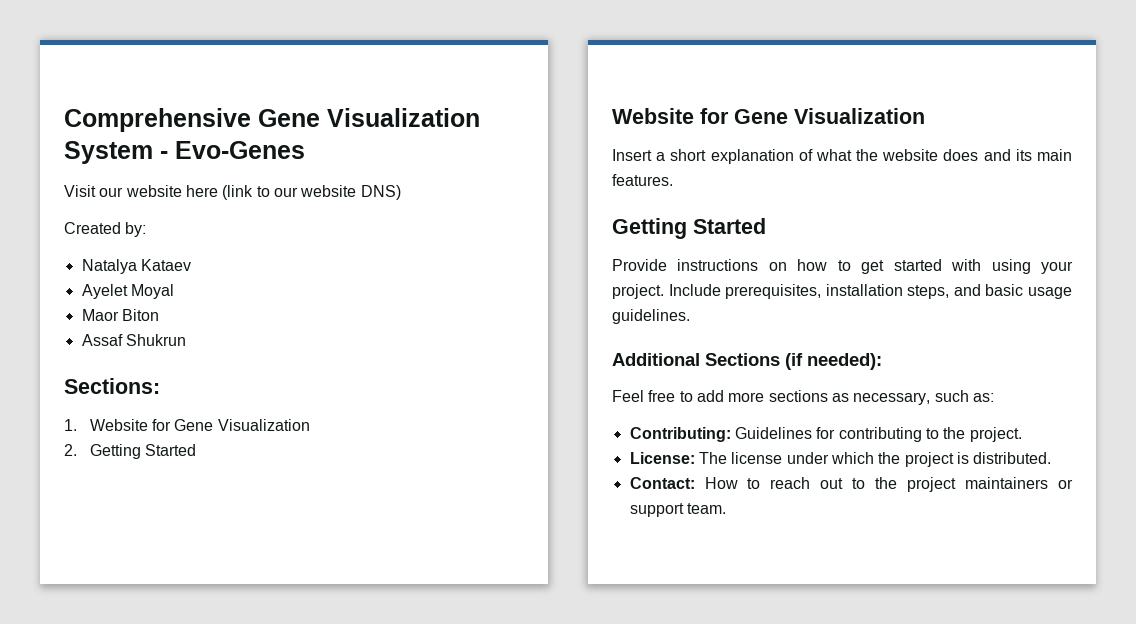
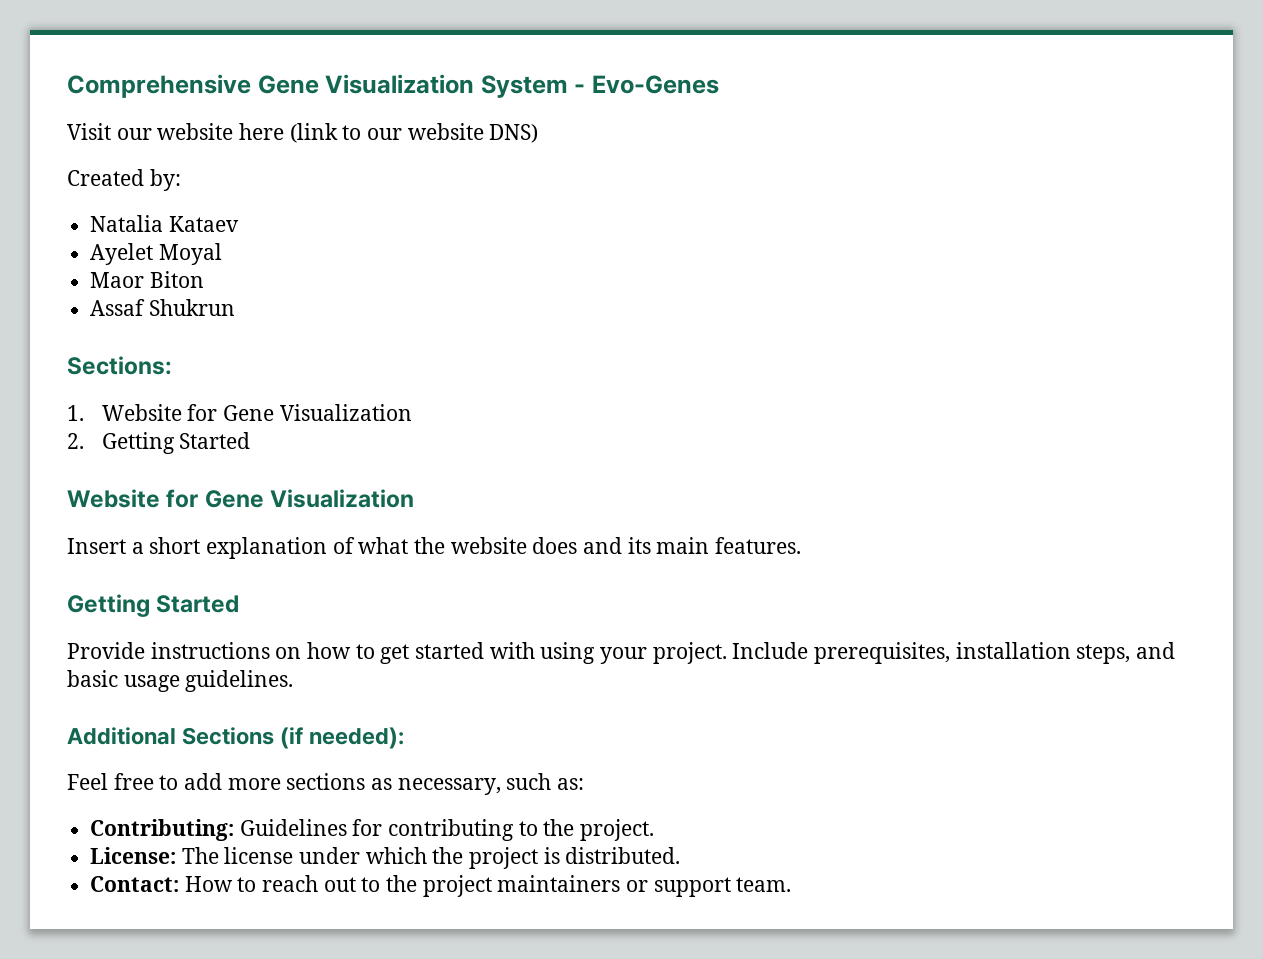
- Natalya Kataev
+ Natalia Kataev

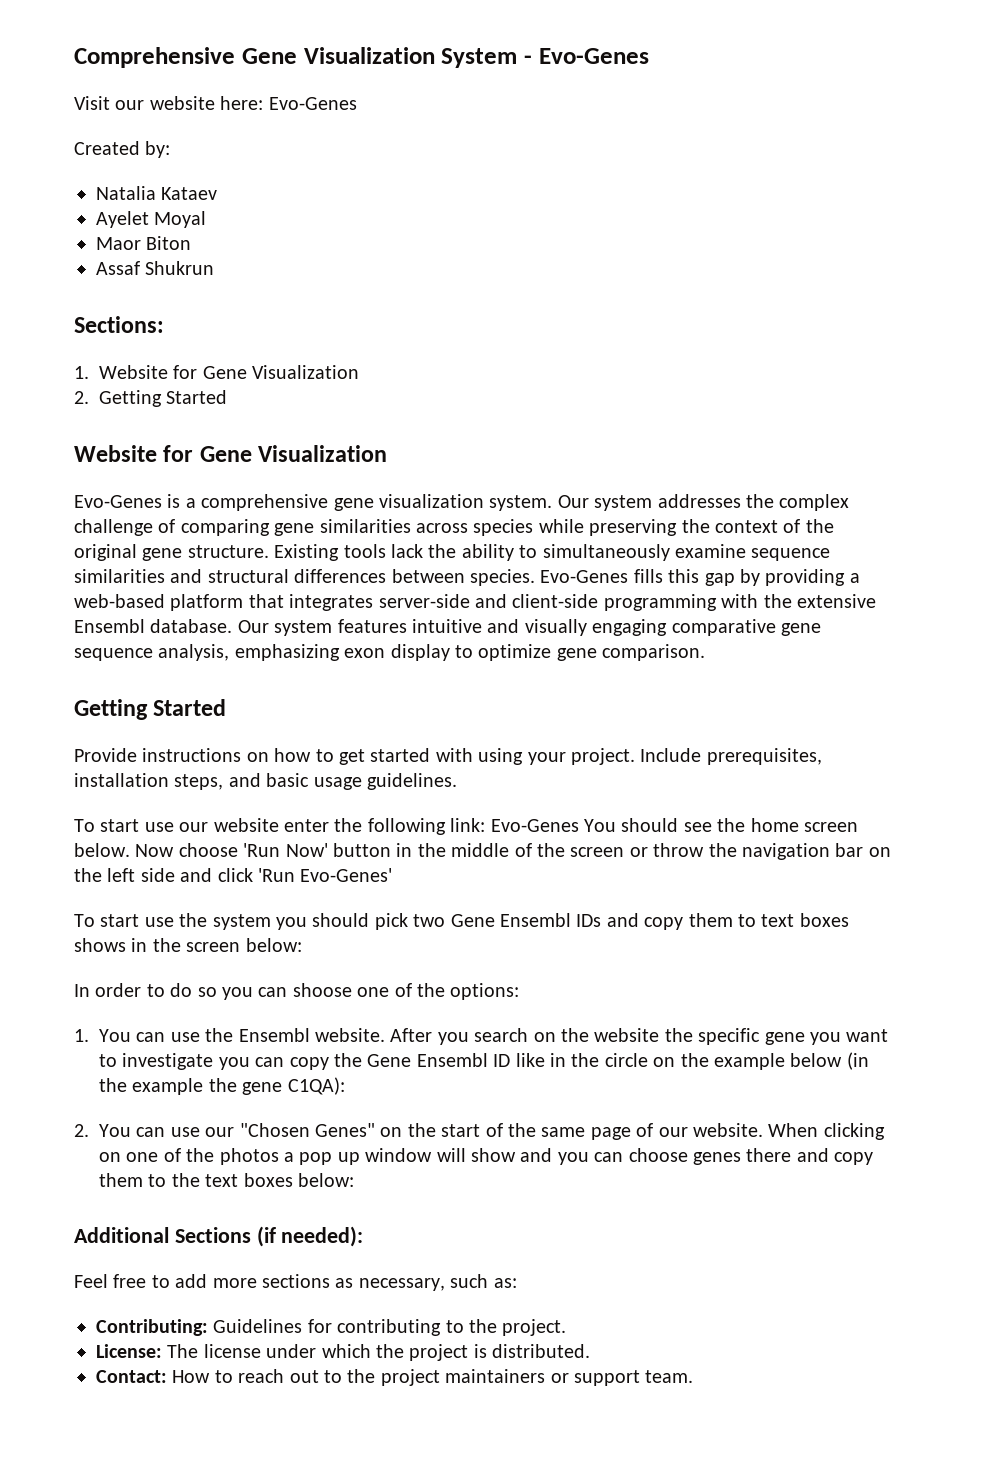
- Visit our website here (link to our website DNS)
+ Visit our website here: Evo-Genes
- Insert a short explanation of what the website does and its main features.
+ Evo-Genes is a comprehensive gene visualization system. Our system addresses the complex challenge of comparing gene similarities across species while preserving the context of the original gene structure. Existing tools lack the ability to simultaneously examine sequence similarities and structural differences between species. Evo-Genes fills this gap by providing a web-based platform that integrates server-side and client-side programming with the extensive Ensembl database. Our system features intuitive and visually engaging comparative gene sequence analysis, emphasizing exon display to optimize gene comparison.
+ To start use our website enter the following link: Evo-Genes You should see the home screen below. Now choose 'Run Now' button in the middle of the screen or throw the navigation bar on the left side and click 'Run Evo-Genes'
+ To start use the system you should pick two Gene Ensembl IDs and copy them to text boxes shows in the screen below:
+ In order to do so you can shoose one of the options:
+ 1. You can use the Ensembl website. After you search on the website the specific gene you want to investigate you can copy the Gene Ensembl ID like in the circle on the example below (in the example the gene C1QA):
+ 2. You can use our "Chosen Genes" on the start of the same page of our website. When clicking on one of the photos a pop up window will show and you can choose genes there and copy them to the text boxes below:

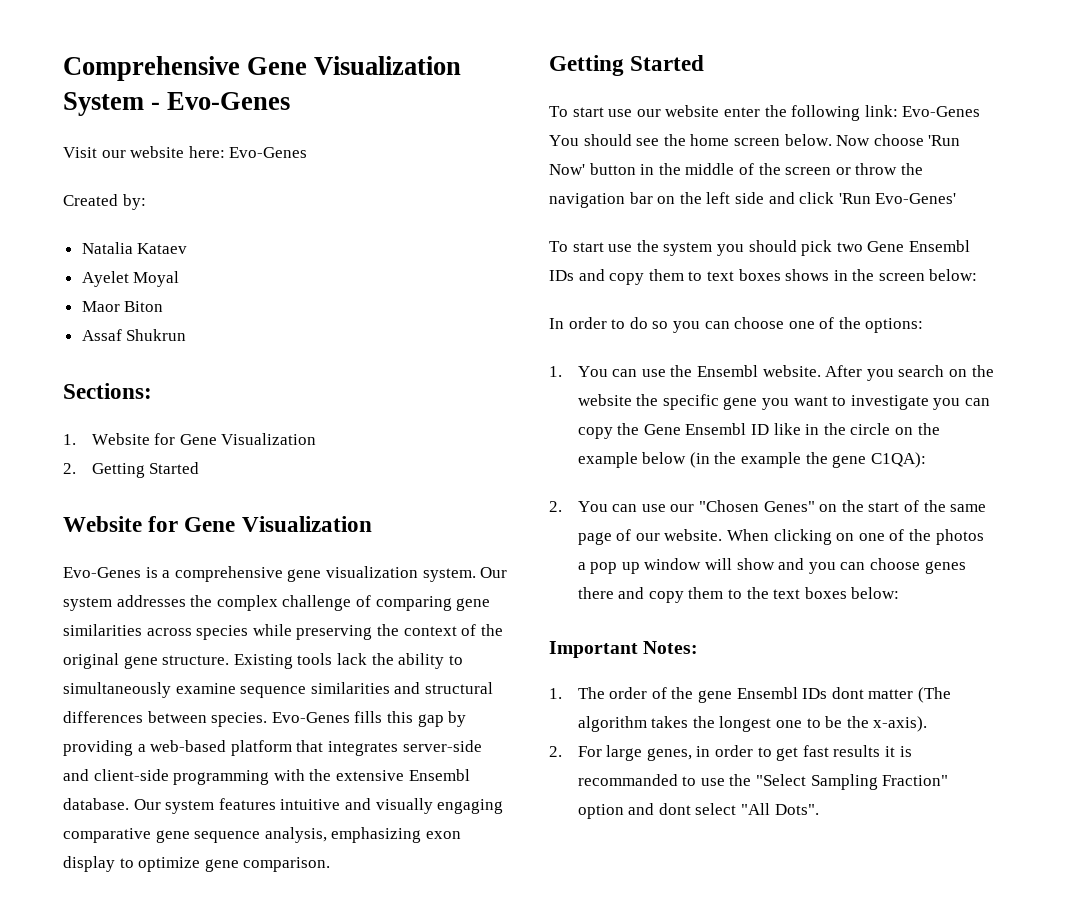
- Provide instructions on how to get started with using your project. Include prerequisites, installation steps, and basic usage guidelines.
- In order to do so you can shoose one of the options:
+ In order to do so you can choose one of the options:
- Additional Sections (if needed):
- Feel free to add more sections as necessary, such as:
- Contributing: Guidelines for contributing to the project.
- License: The license under which the project is distributed.
- Contact: How to reach out to the project maintainers or support team.
+ Important Notes:
+ 1. The order of the gene Ensembl IDs dont matter (The algorithm takes the longest one to be the x-axis).
+ 2. For large genes, in order to get fast results it is recommanded to use the "Select Sampling Fraction" option and dont select "All Dots".

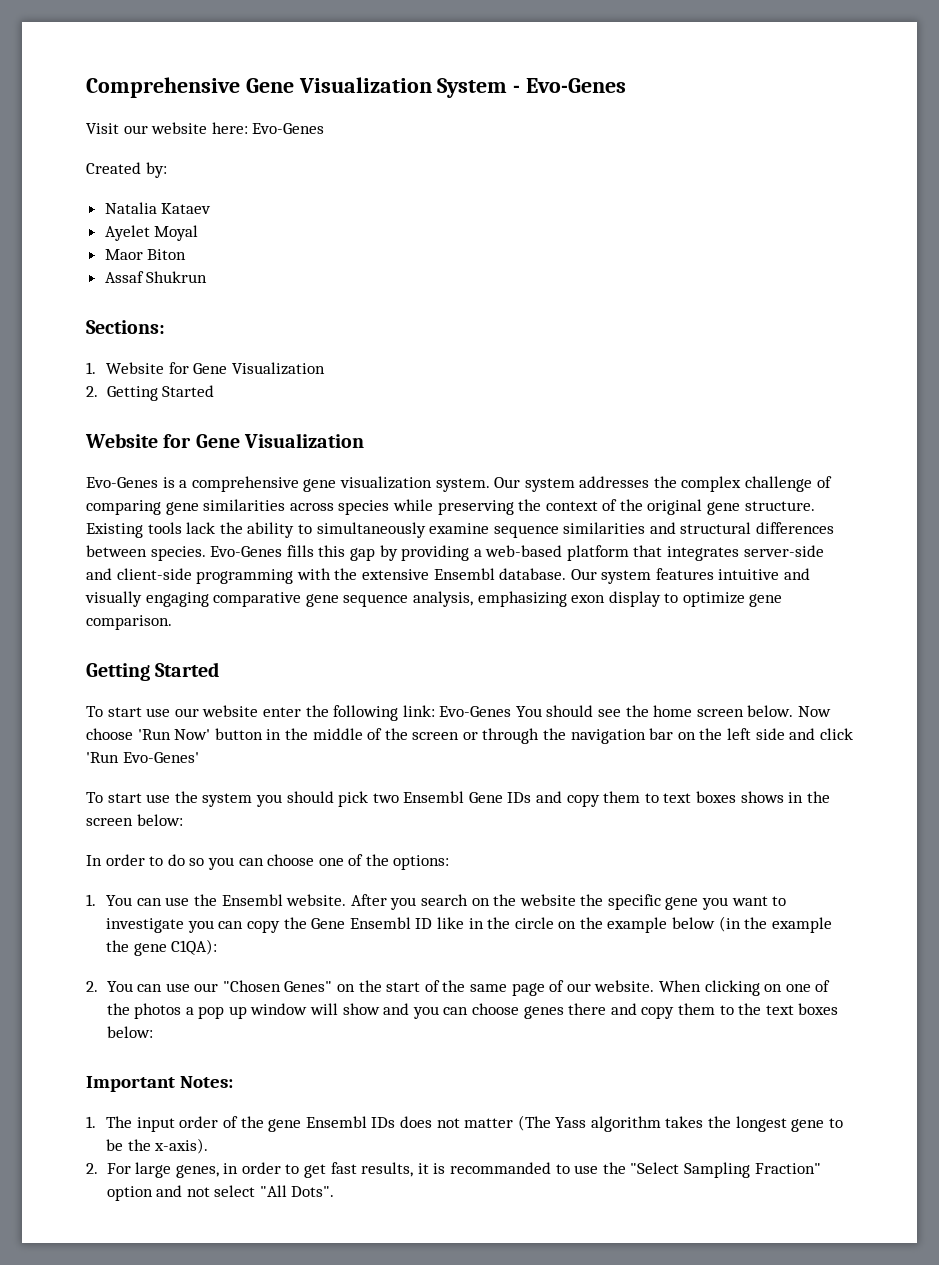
- Now choose 'Run Now' button in the middle of the screen or throw the navigation bar on the left side and click 'Run Evo-Genes'
+ Now choose 'Run Now' button in the middle of the screen or through the navigation bar on the left side and click 'Run Evo-Genes'
- To start use the system you should pick two Gene Ensembl IDs and copy them to text boxes shows in the screen below:
+ To start use the system you should pick two Ensembl Gene IDs and copy them to text boxes shows in the screen below:
- 1. The order of the gene Ensembl IDs dont matter (The algorithm takes the longest one to be the x-axis).
+ 1. The input order of the gene Ensembl IDs does not matter (The Yass algorithm takes the longest gene to be the x-axis).
- 2. For large genes, in order to get fast results it is recommanded to use the "Select Sampling Fraction" option and dont select "All Dots".
+ 2. For large genes, in order to get fast results, it is recommanded to use the "Select Sampling Fraction" option and not select "All Dots".

